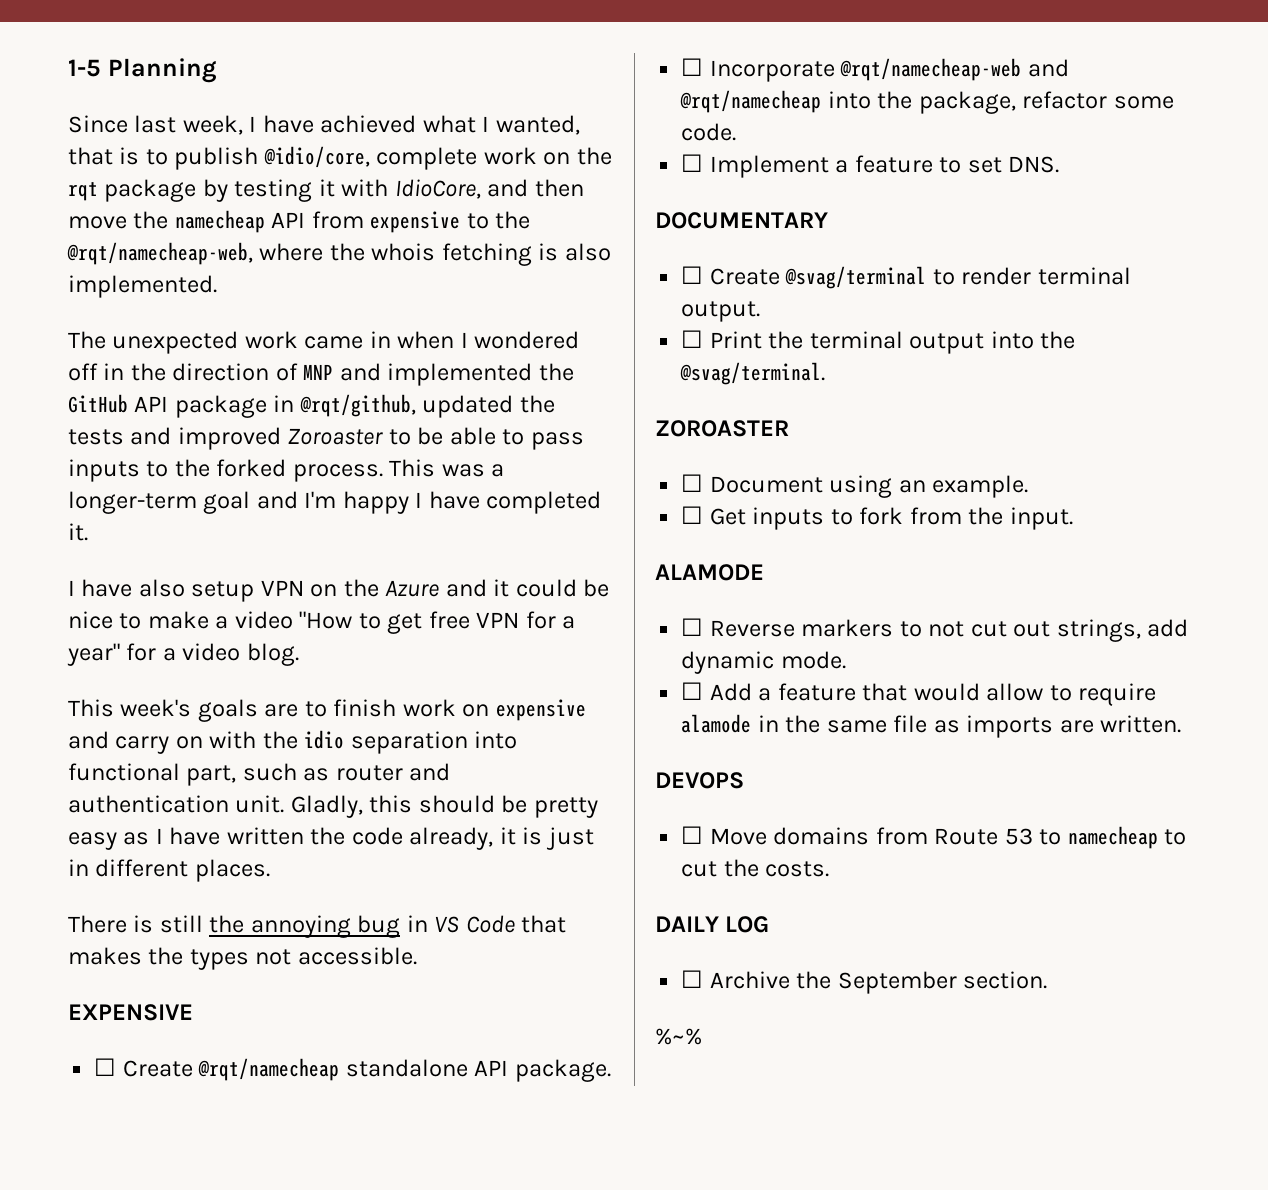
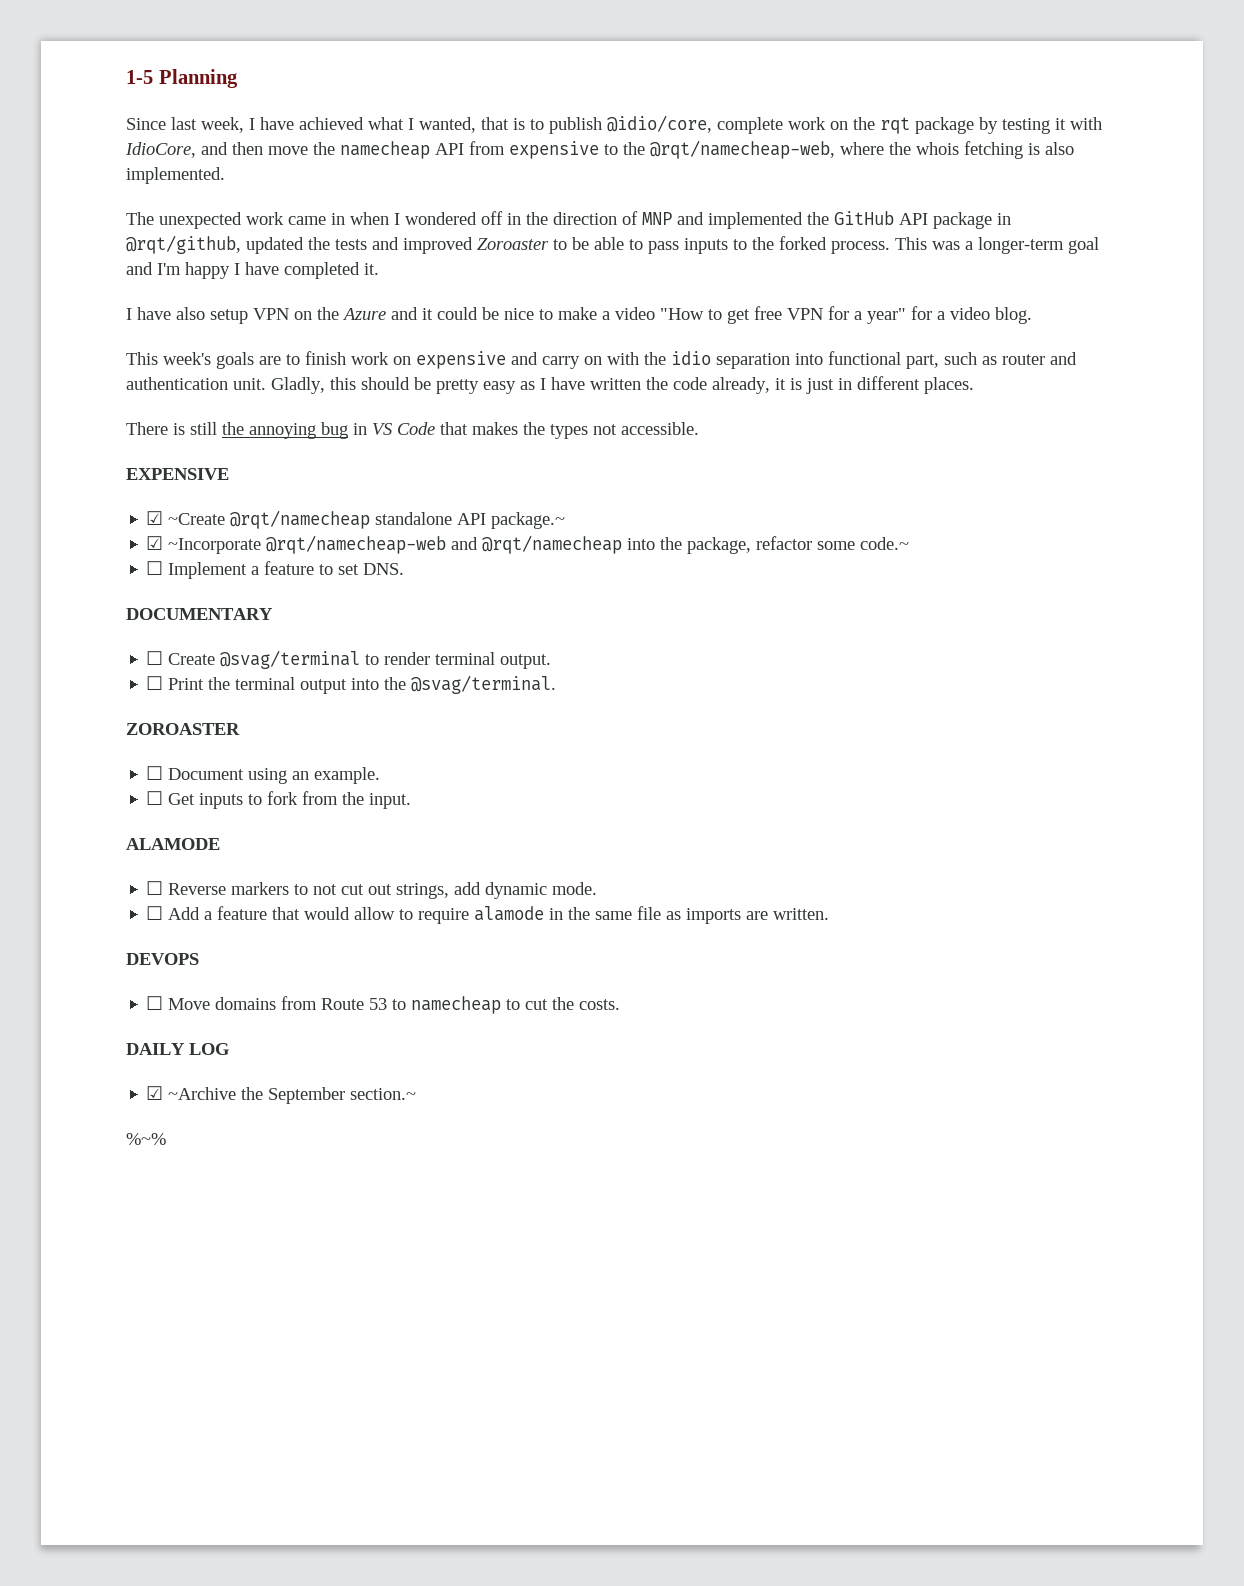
- ☐ Create @rqt/namecheap standalone API package.
- ☐ Incorporate @rqt/namecheap-web and @rqt/namecheap into the package, refactor some code.
+ ☑ ~Create @rqt/namecheap standalone API package.~
+ ☑ ~Incorporate @rqt/namecheap-web and @rqt/namecheap into the package, refactor some code.~
- ☐ Archive the September section.
+ ☑ ~Archive the September section.~

